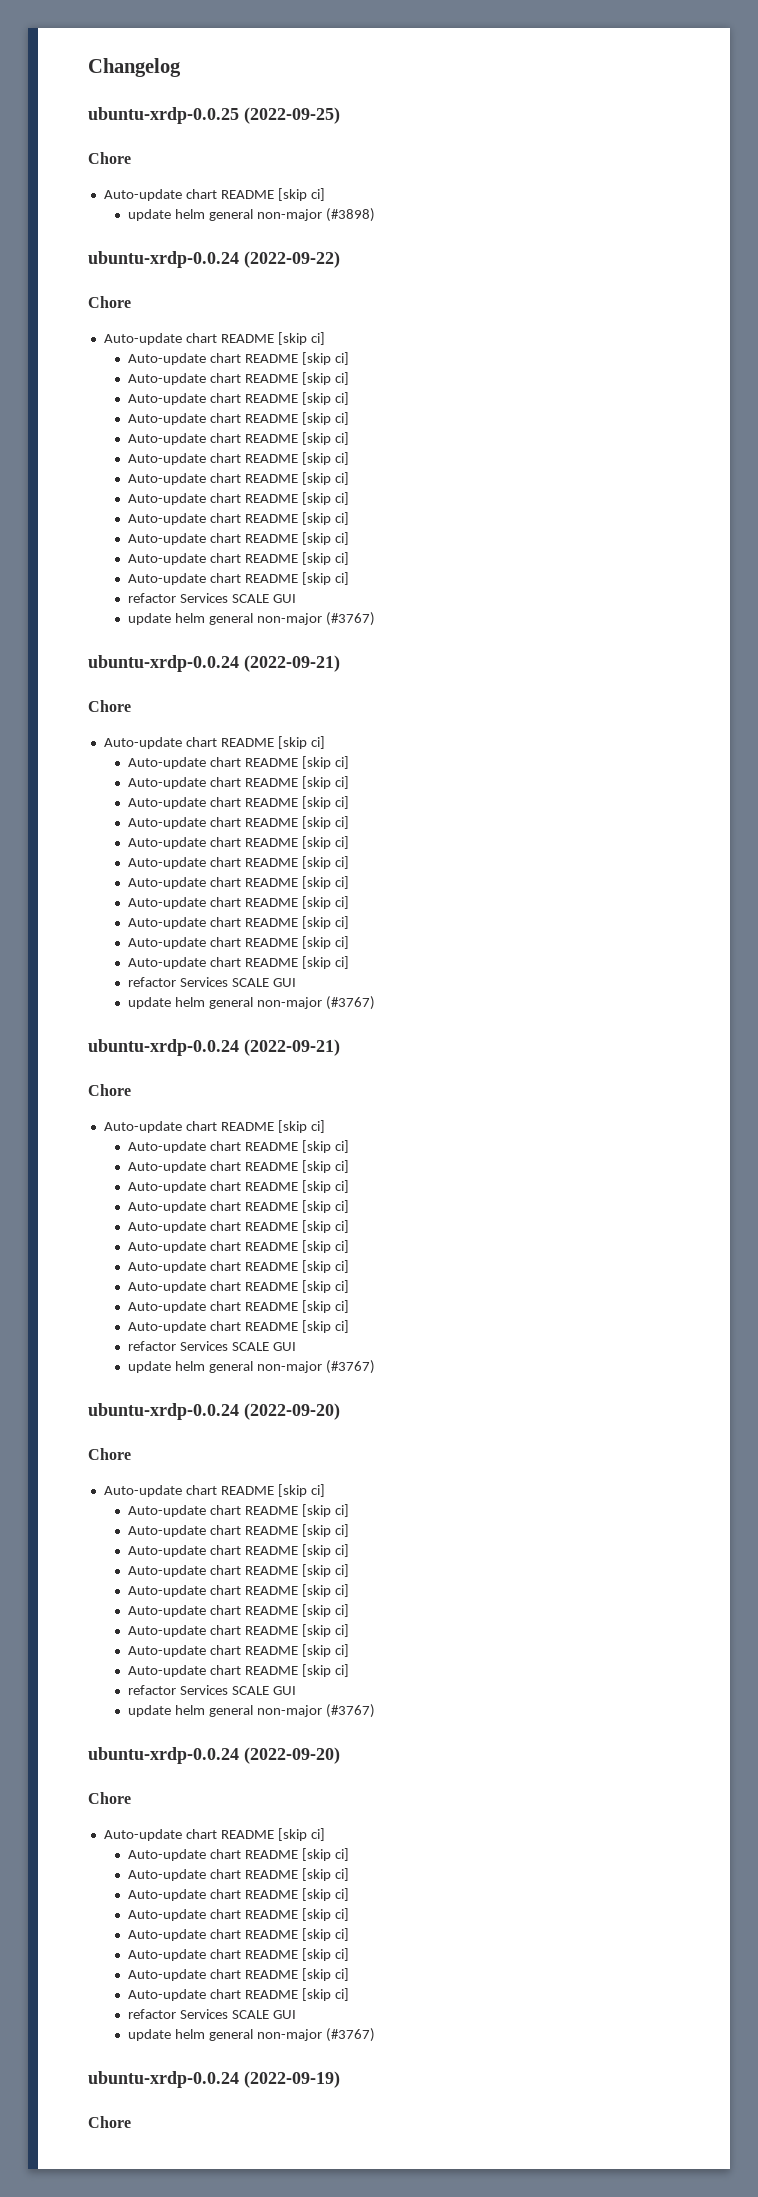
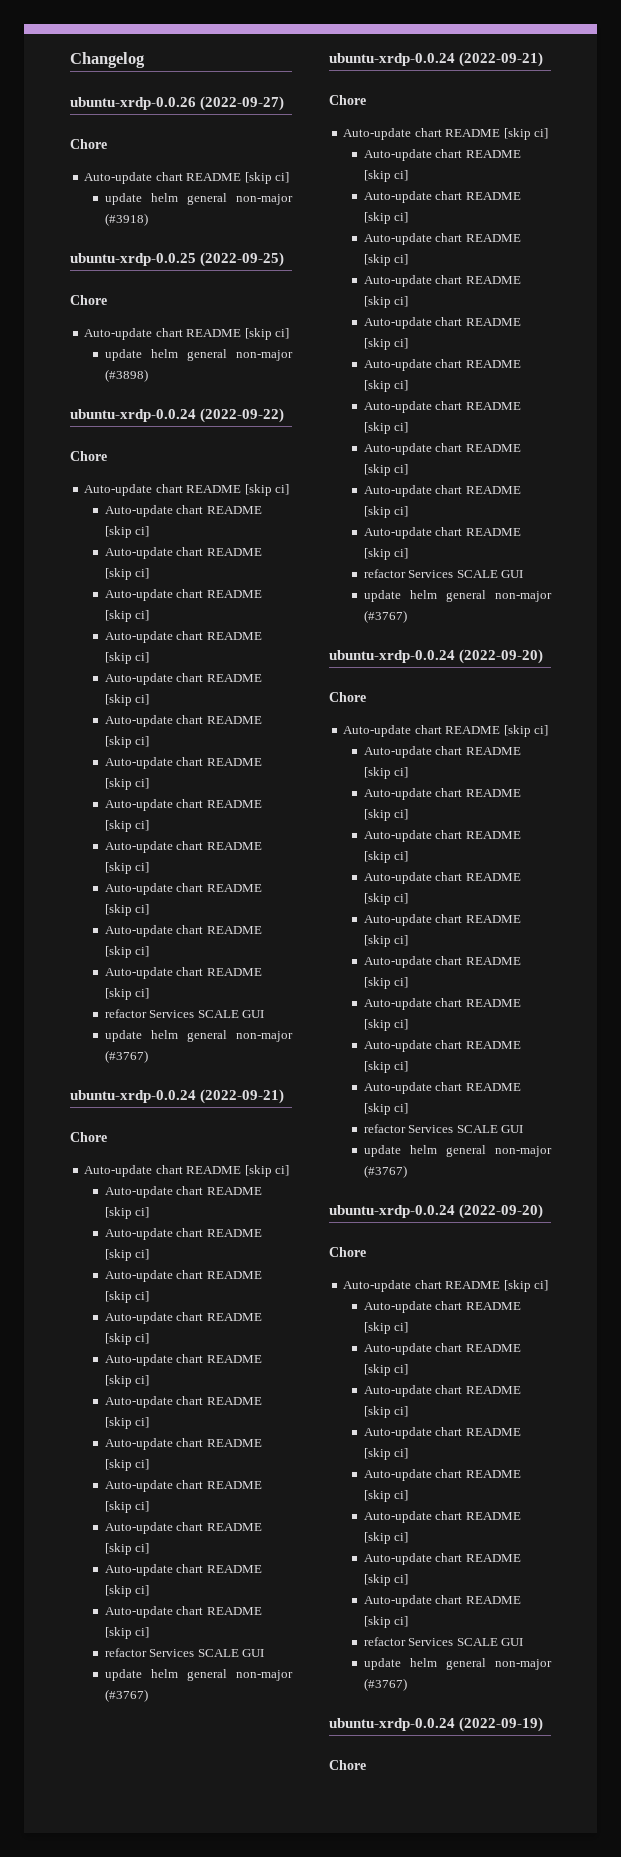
+ ubuntu-xrdp-0.0.26 (2022-09-27)
+ Chore
+ Auto-update chart README [skip ci]
+ update helm general non-major (#3918)

